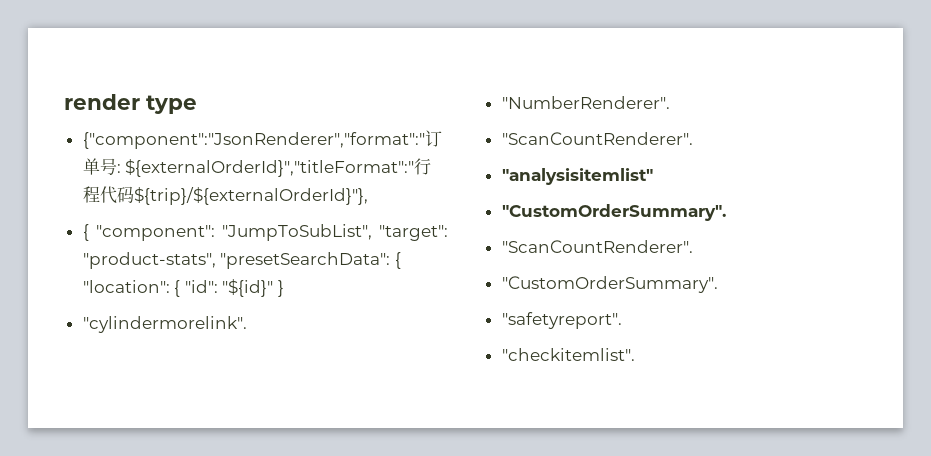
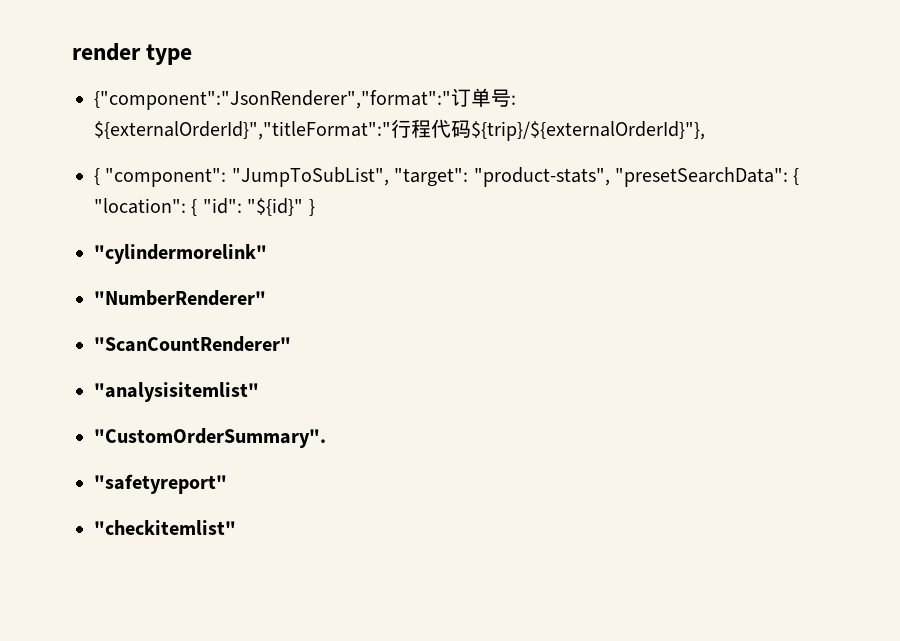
- "cylindermorelink".
- "NumberRenderer".
- "ScanCountRenderer".
+ "cylindermorelink"
+ "NumberRenderer"
+ "ScanCountRenderer"
  "analysisitemlist"
  "CustomOrderSummary".
- "ScanCountRenderer".
- "CustomOrderSummary".
- "safetyreport".
- "checkitemlist".
+ "safetyreport"
+ "checkitemlist"

